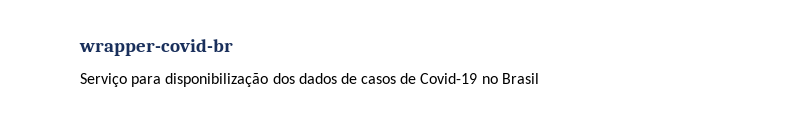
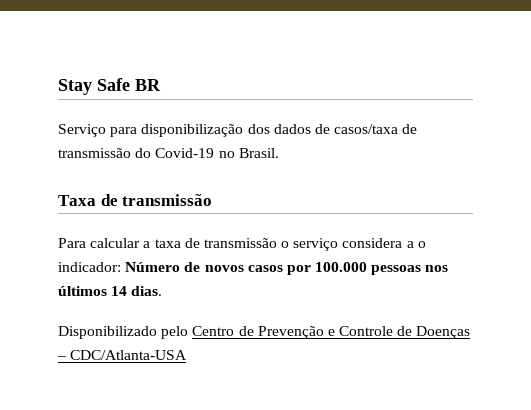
- wrapper-covid-br
+ Stay Safe BR
- Serviço para disponibilização dos dados de casos de Covid-19 no Brasil
+ Serviço para disponibilização dos dados de casos/taxa de transmissão do Covid-19 no Brasil.
+ Taxa de transmissão
+ Para calcular a taxa de transmissão o serviço considera a o indicador: Número de novos casos por 100.000 pessoas nos últimos 14 dias.
+ Disponibilizado pelo Centro de Prevenção e Controle de Doenças – CDC/Atlanta-USA

